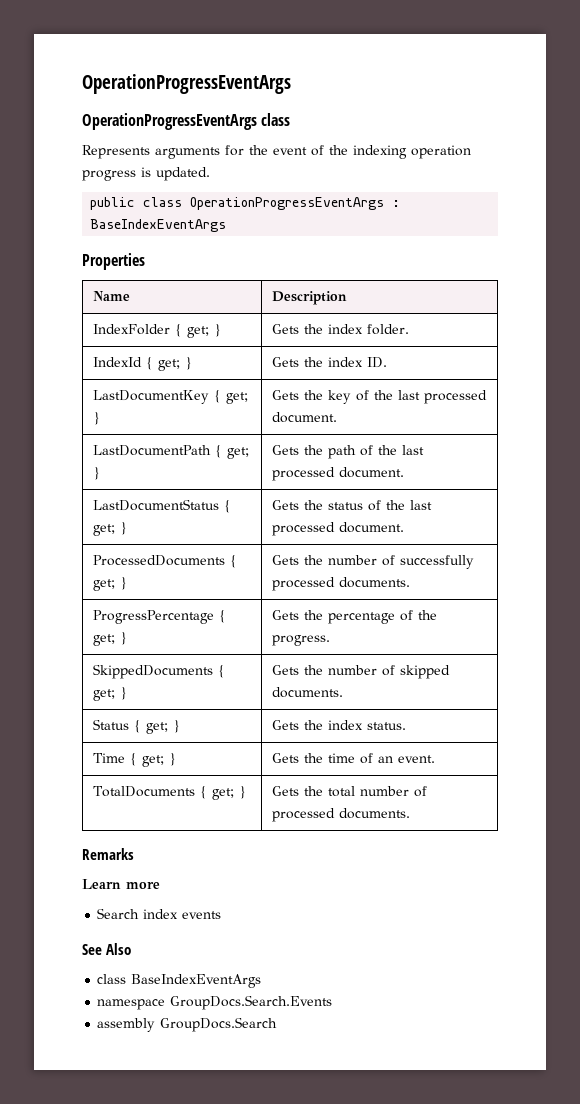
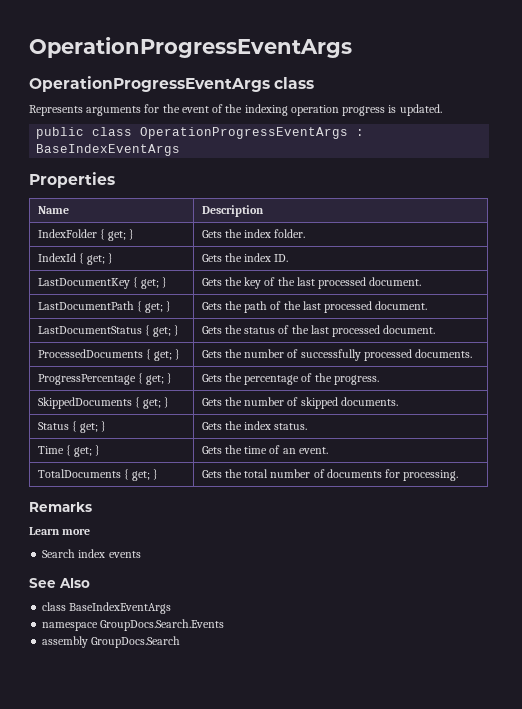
- TotalDocuments { get; } | Gets the total number of processed documents.
+ TotalDocuments { get; } | Gets the total number of documents for processing.

